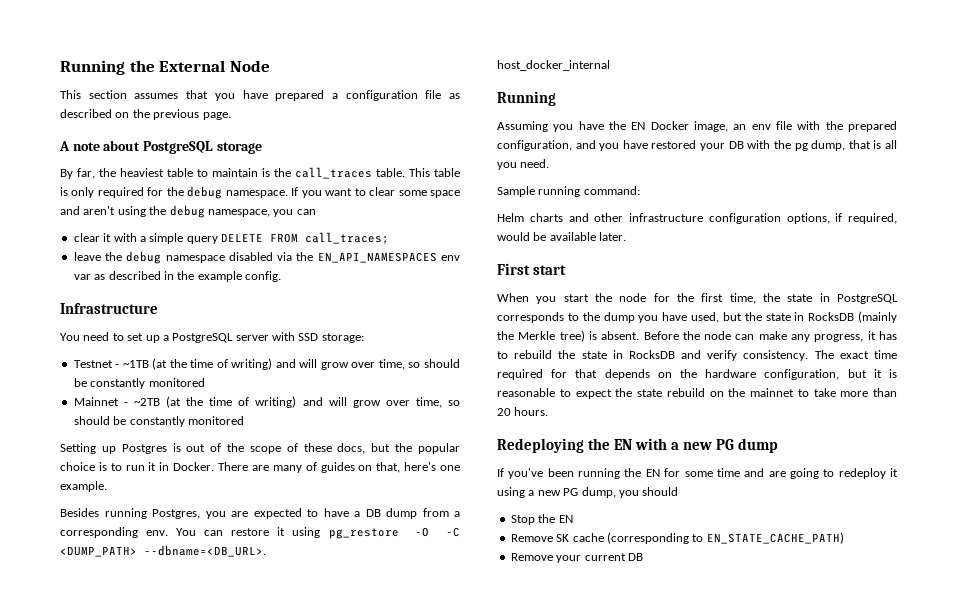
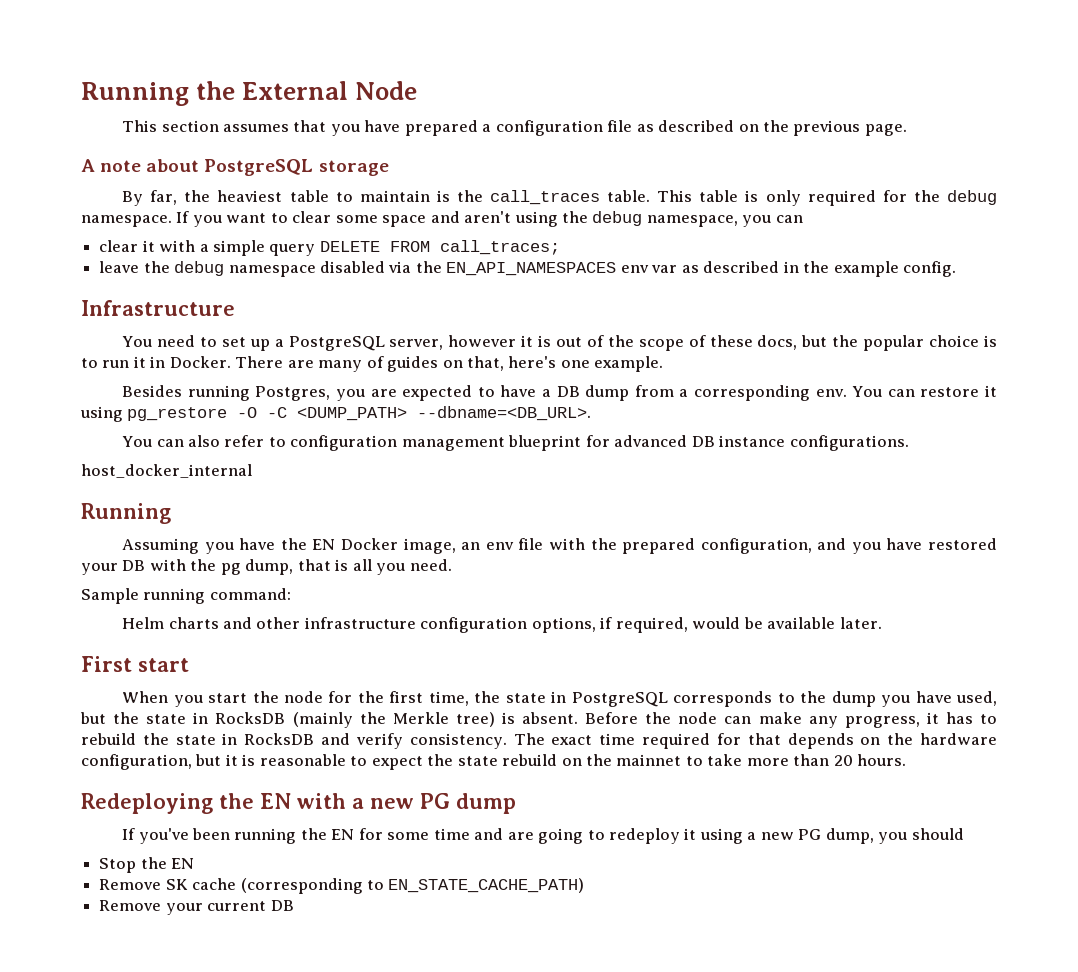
- You need to set up a PostgreSQL server with SSD storage:
- Testnet - ~1TB (at the time of writing) and will grow over time, so should be constantly monitored
- Mainnet - ~2TB (at the time of writing) and will grow over time, so should be constantly monitored
- Setting up Postgres is out of the scope of these docs, but the popular choice is to run it in Docker.
+ You need to set up a PostgreSQL server, however it is out of the scope of these docs, but the popular choice is to run it in Docker.
+ You can also refer to configuration management blueprint for advanced DB instance configurations.

